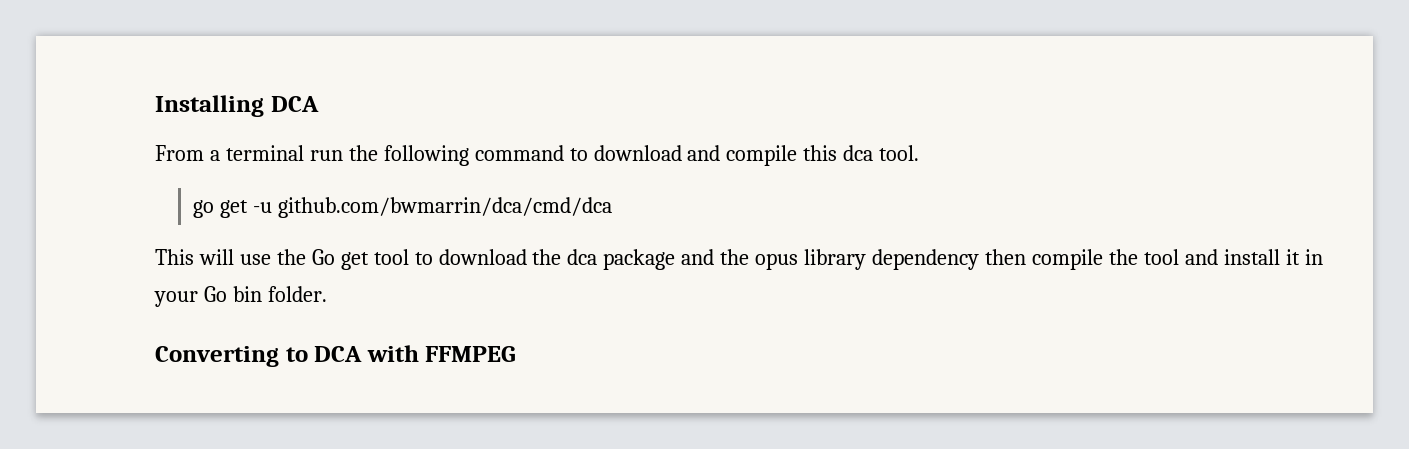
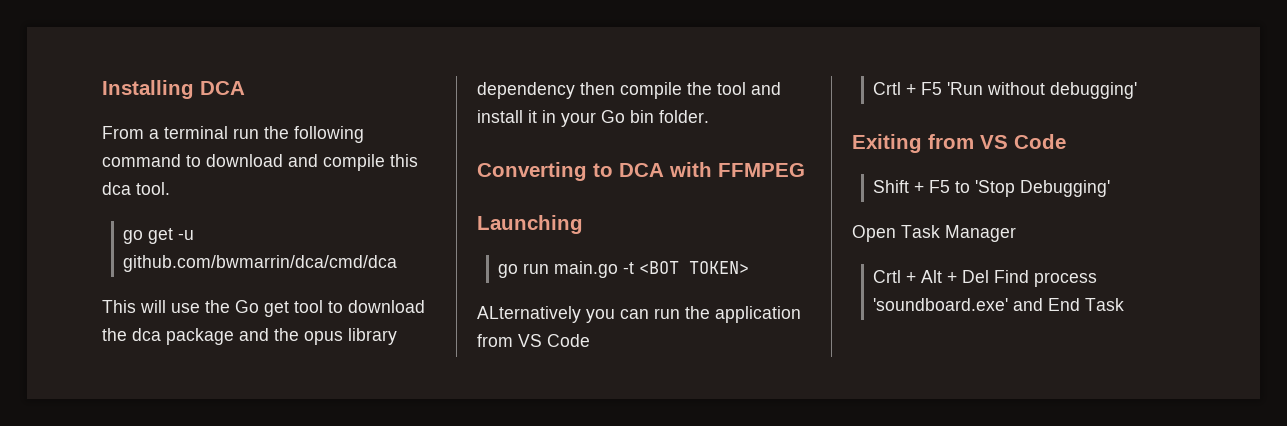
+ Launching
+ go run main.go -t <BOT TOKEN>
+ ALternatively you can run the application from VS Code
+ Crtl + F5 'Run without debugging'
+ Exiting from VS Code
+ Shift + F5 to 'Stop Debugging'
+ Open Task Manager
+ Crtl + Alt + Del Find process 'soundboard.exe' and End Task

